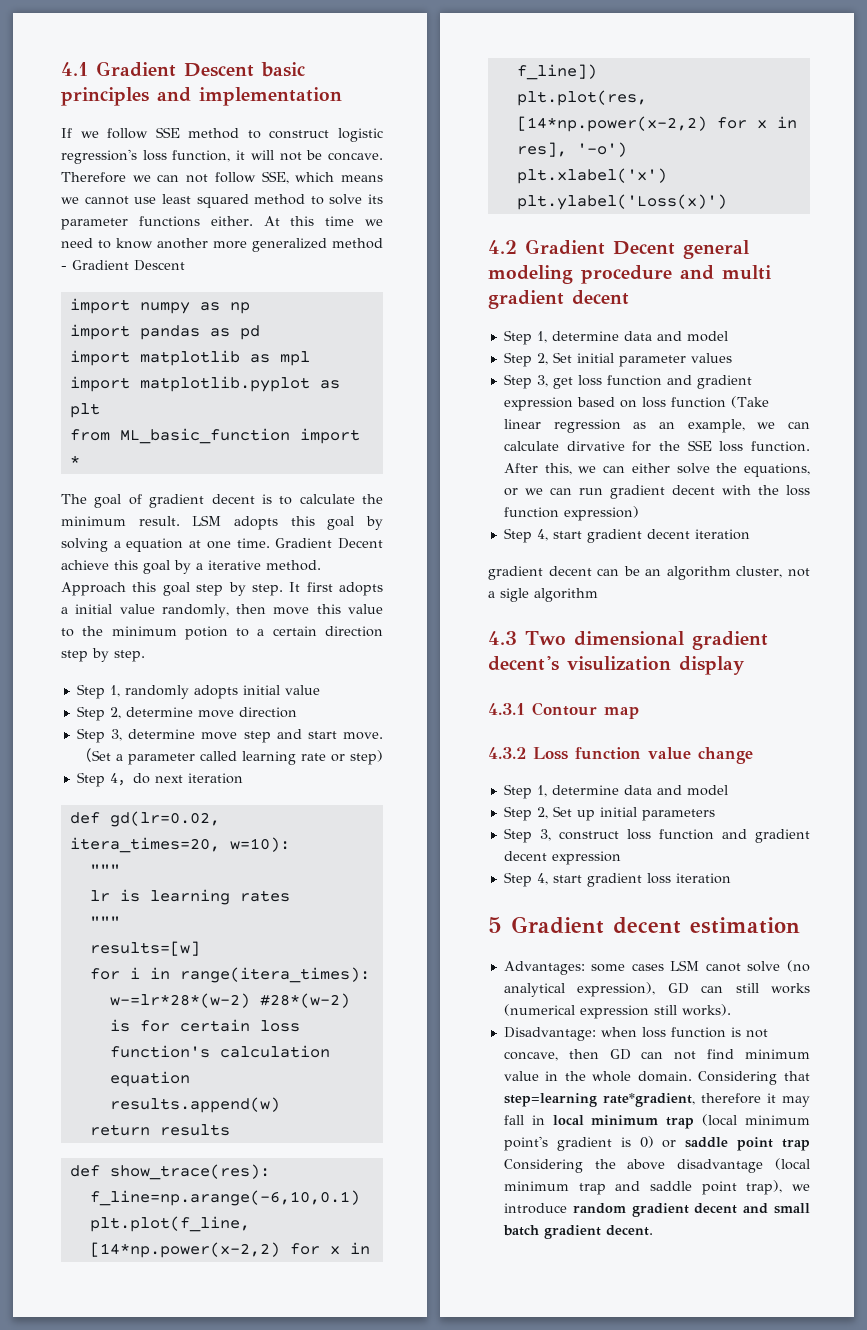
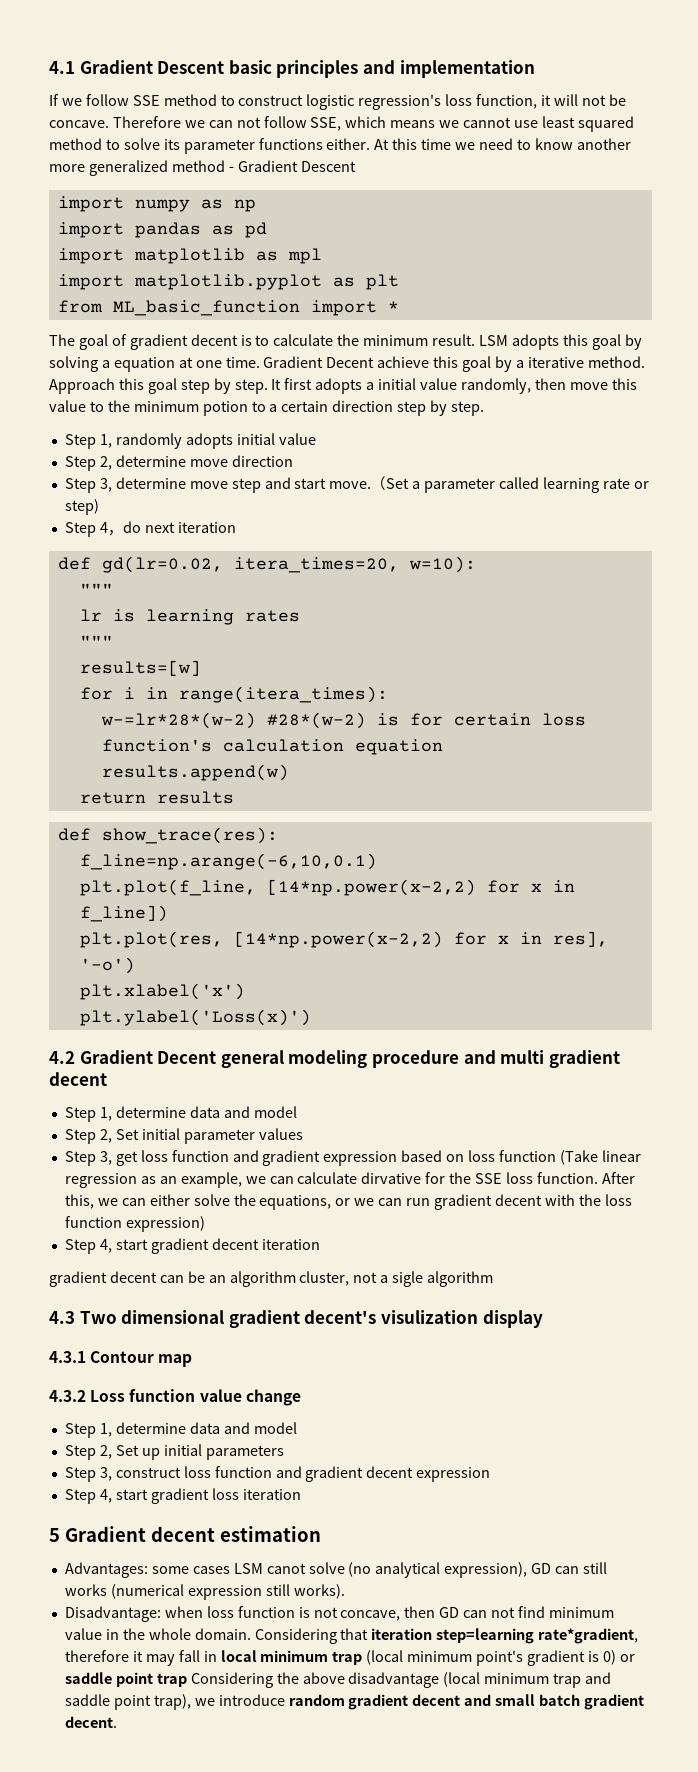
- Considering that step=learning rate*gradient, therefore it may fall in local minimum trap (local minimum point's gradient is 0) or saddle point trap Considering the above disadvantage (local minimum trap and saddle point trap), we introduce random gradient decent and small batch gradient decent.
+ Considering that iteration step=learning rate*gradient, therefore it may fall in local minimum trap (local minimum point's gradient is 0) or saddle point trap Considering the above disadvantage (local minimum trap and saddle point trap), we introduce random gradient decent and small batch gradient decent.

